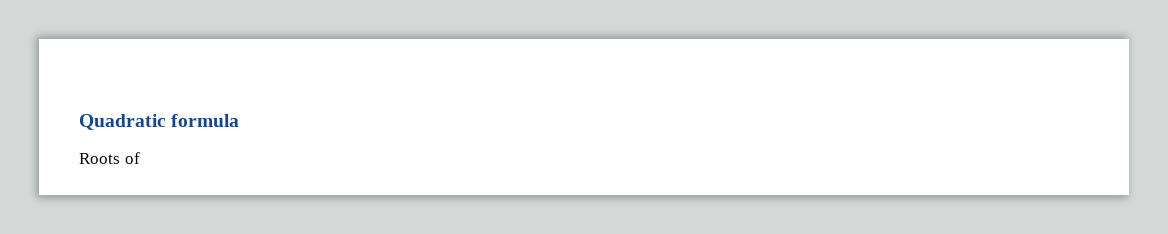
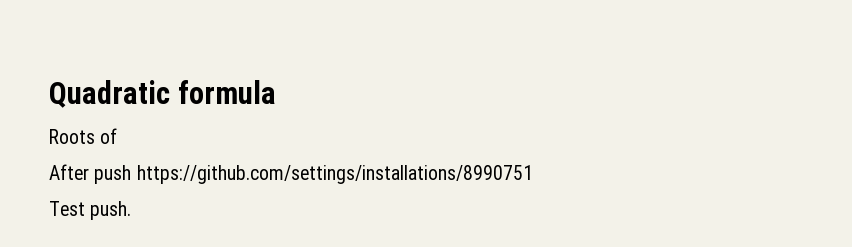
+ After push https://github.com/settings/installations/8990751
+ Test push.

